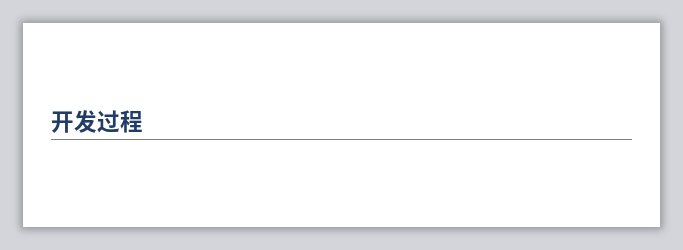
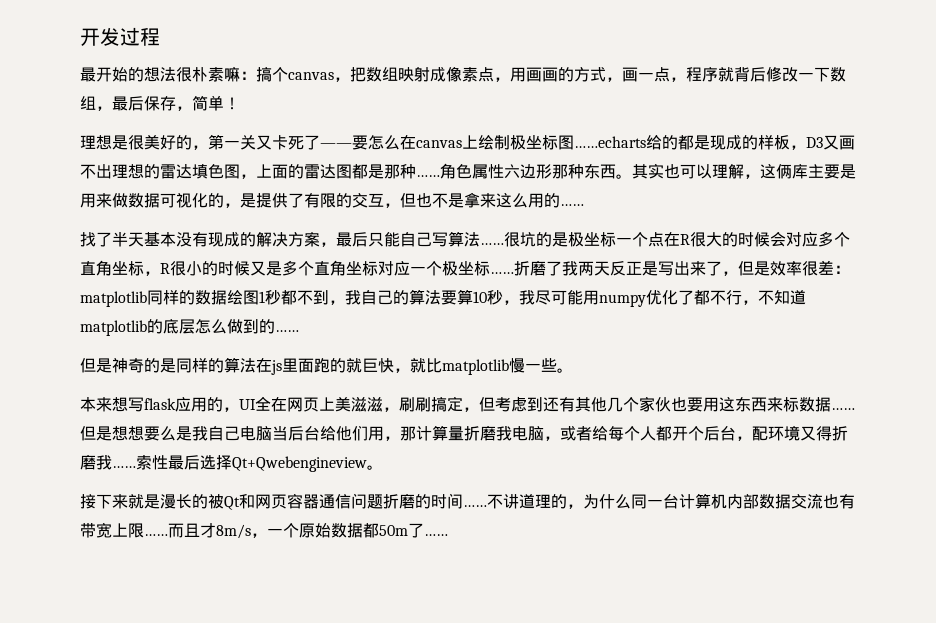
+ 最开始的想法很朴素嘛：搞个canvas，把数组映射成像素点，用画画的方式，画一点，程序就背后修改一下数组，最后保存，简单！
+ 理想是很美好的，第一关又卡死了——要怎么在canvas上绘制极坐标图……echarts给的都是现成的样板，D3又画不出理想的雷达填色图，上面的雷达图都是那种……角色属性六边形那种东西。其实也可以理解，这俩库主要是用来做数据可视化的，是提供了有限的交互，但也不是拿来这么用的……
+ 找了半天基本没有现成的解决方案，最后只能自己写算法……很坑的是极坐标一个点在R很大的时候会对应多个直角坐标，R很小的时候又是多个直角坐标对应一个极坐标……折磨了我两天反正是写出来了，但是效率很差：matplotlib同样的数据绘图1秒都不到，我自己的算法要算10秒，我尽可能用numpy优化了都不行，不知道matplotlib的底层怎么做到的……
+ 但是神奇的是同样的算法在js里面跑的就巨快，就比matplotlib慢一些。
+ 本来想写flask应用的，UI全在网页上美滋滋，刷刷搞定，但考虑到还有其他几个家伙也要用这东西来标数据……但是想想要么是我自己电脑当后台给他们用，那计算量折磨我电脑，或者给每个人都开个后台，配环境又得折磨我……索性最后选择Qt+Qwebengineview。
+ 接下来就是漫长的被Qt和网页容器通信问题折磨的时间……不讲道理的，为什么同一台计算机内部数据交流也有带宽上限……而且才8m/s，一个原始数据都50m了……

